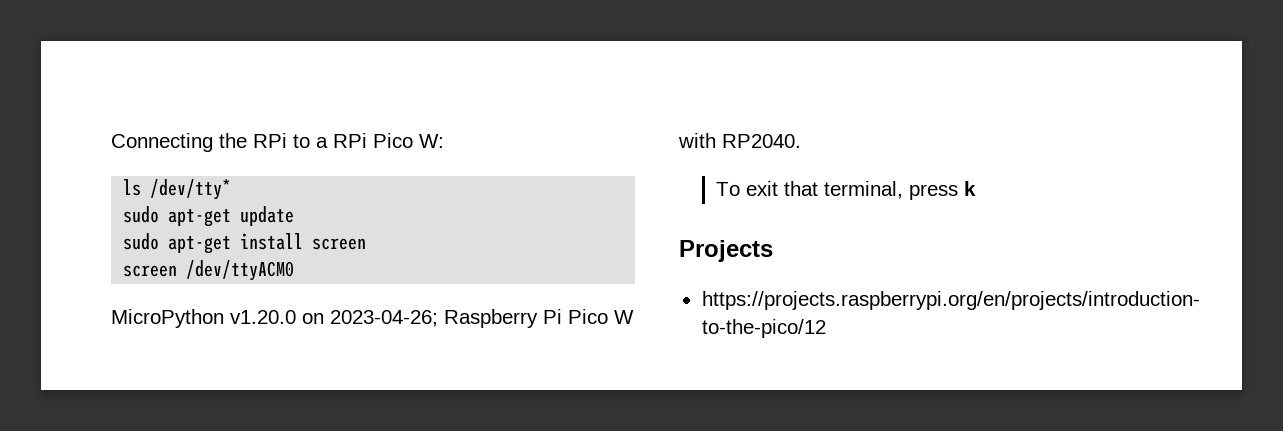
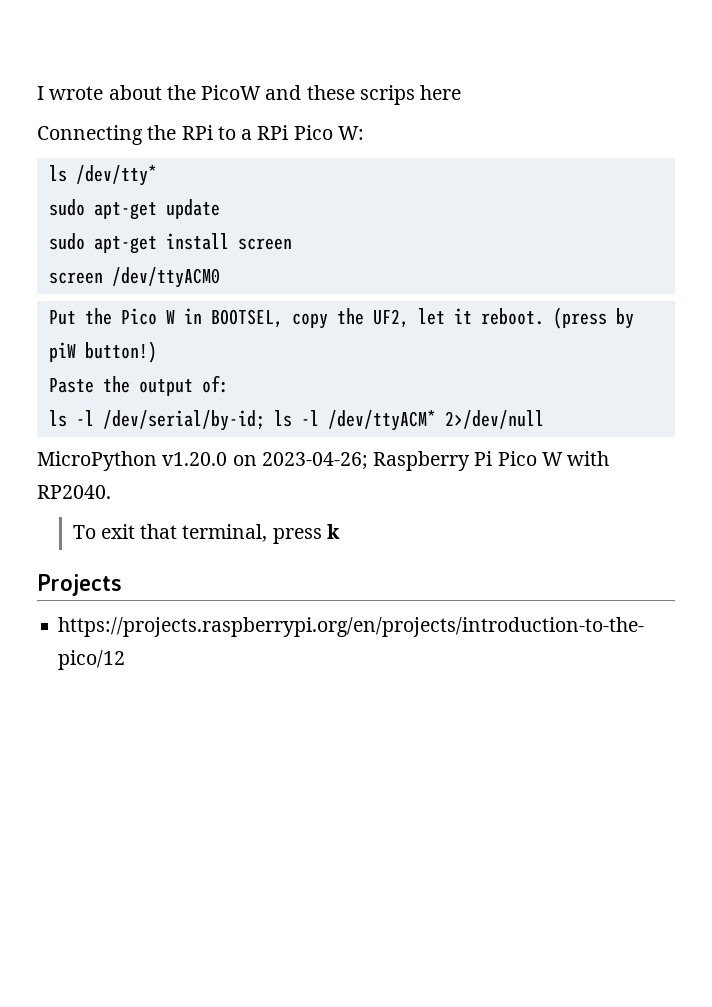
+ I wrote about the PicoW and these scrips here
+ Put the Pico W in BOOTSEL, copy the UF2, let it reboot. (press by piW button!)
+ Paste the output of:
+ ls -l /dev/serial/by-id; ls -l /dev/ttyACM* 2>/dev/null

